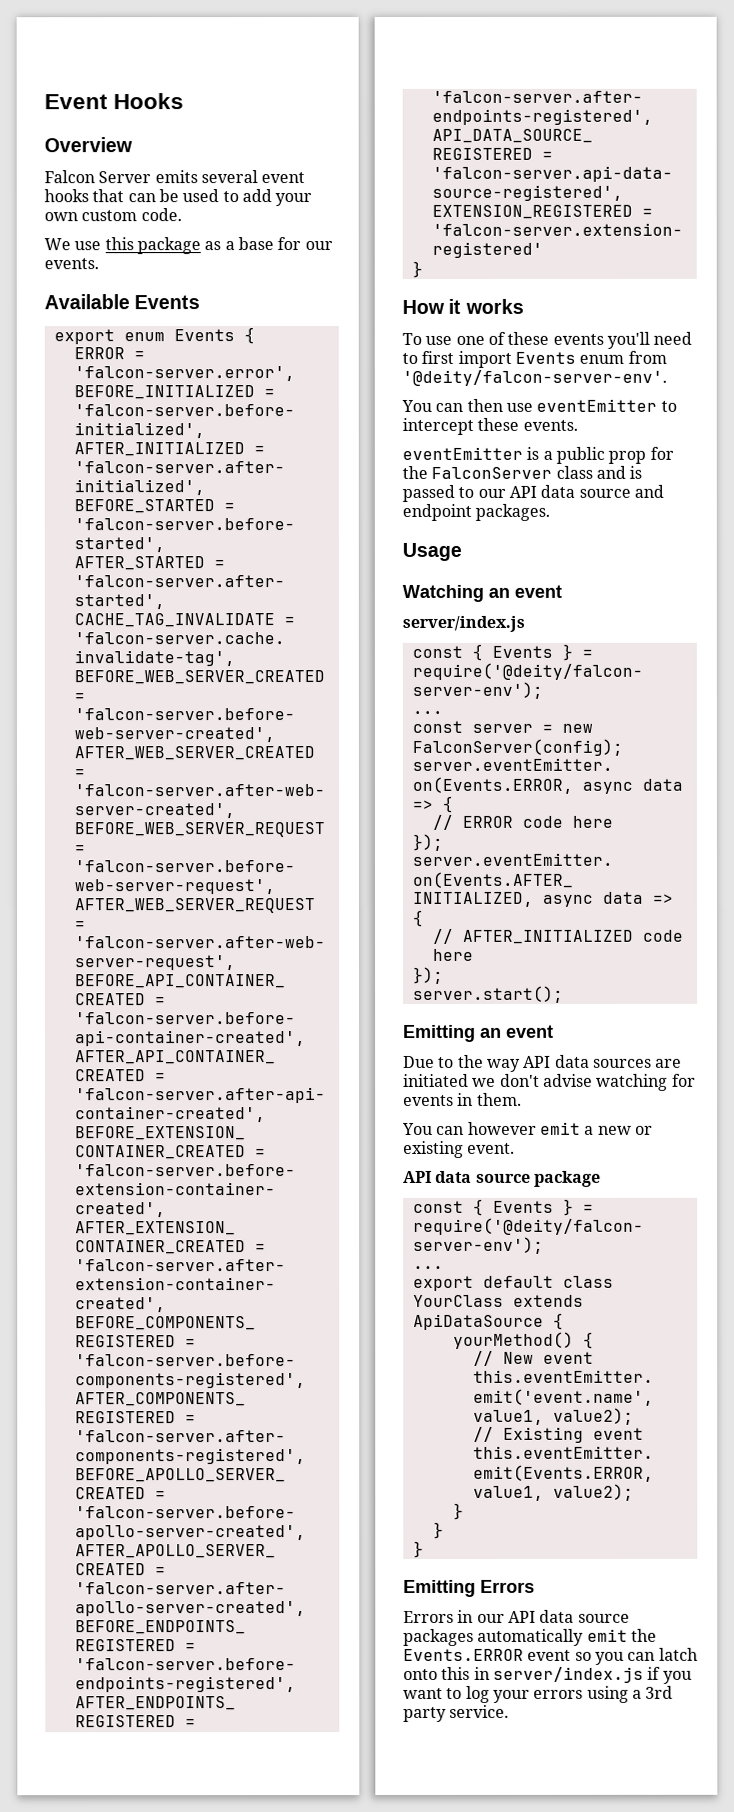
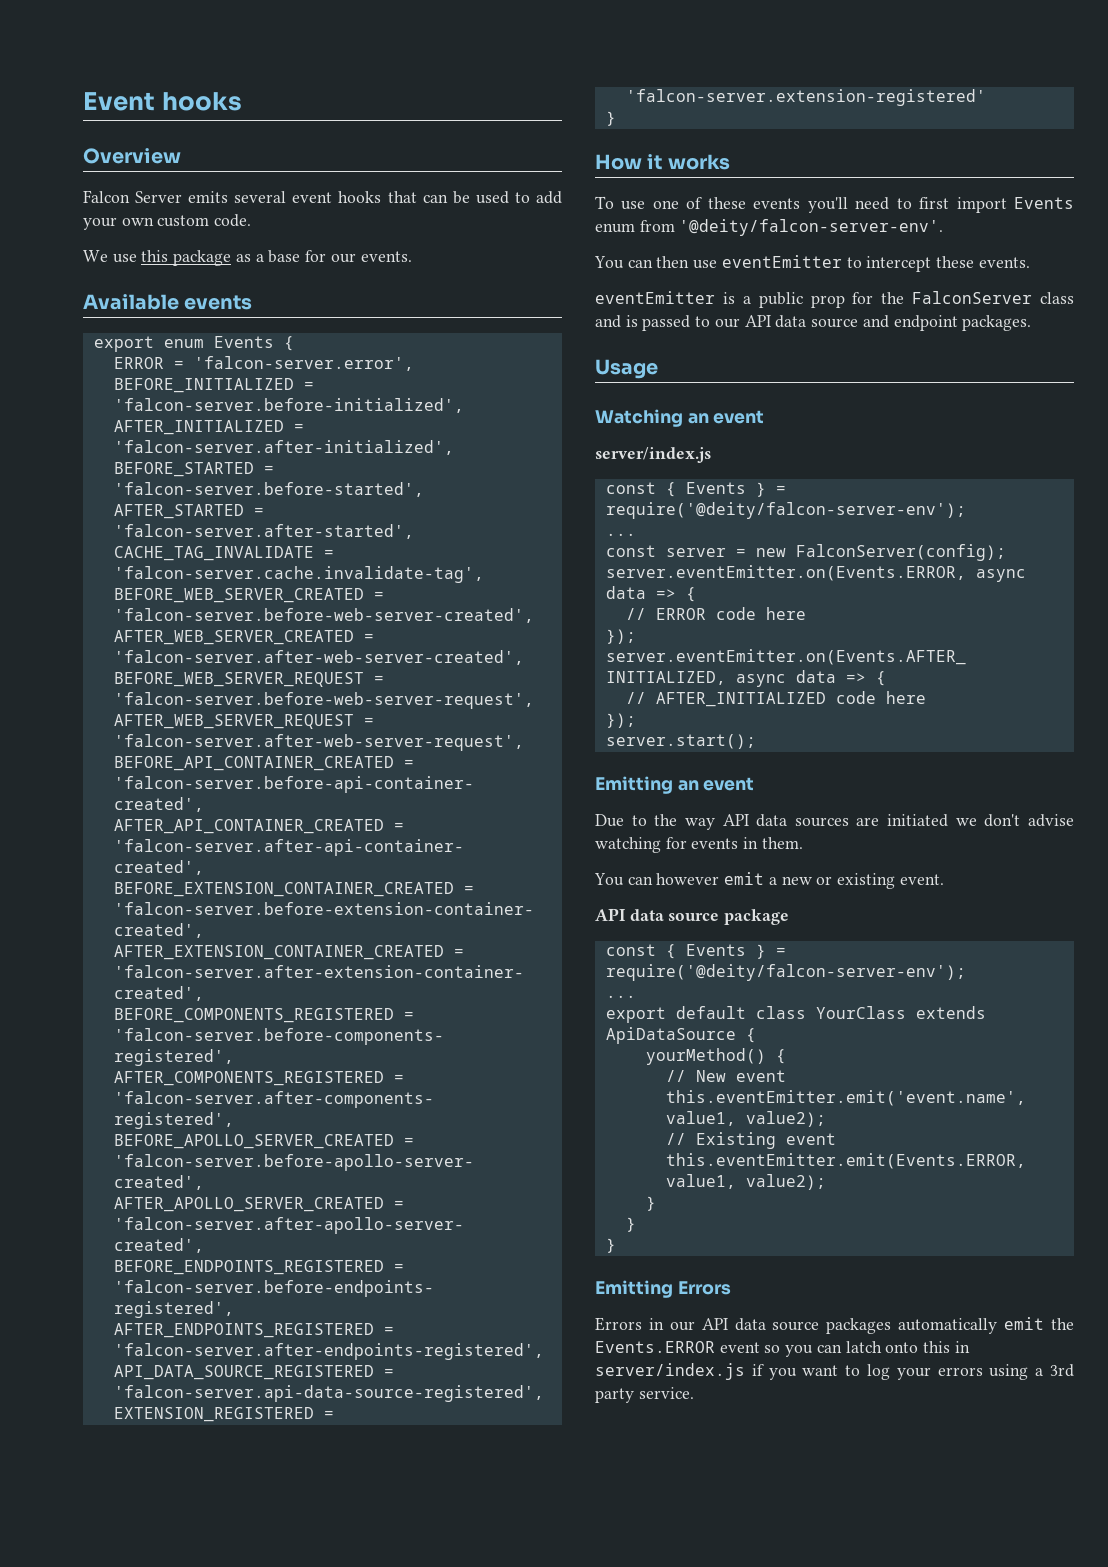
- Event Hooks
+ Event hooks
- Available Events
+ Available events

